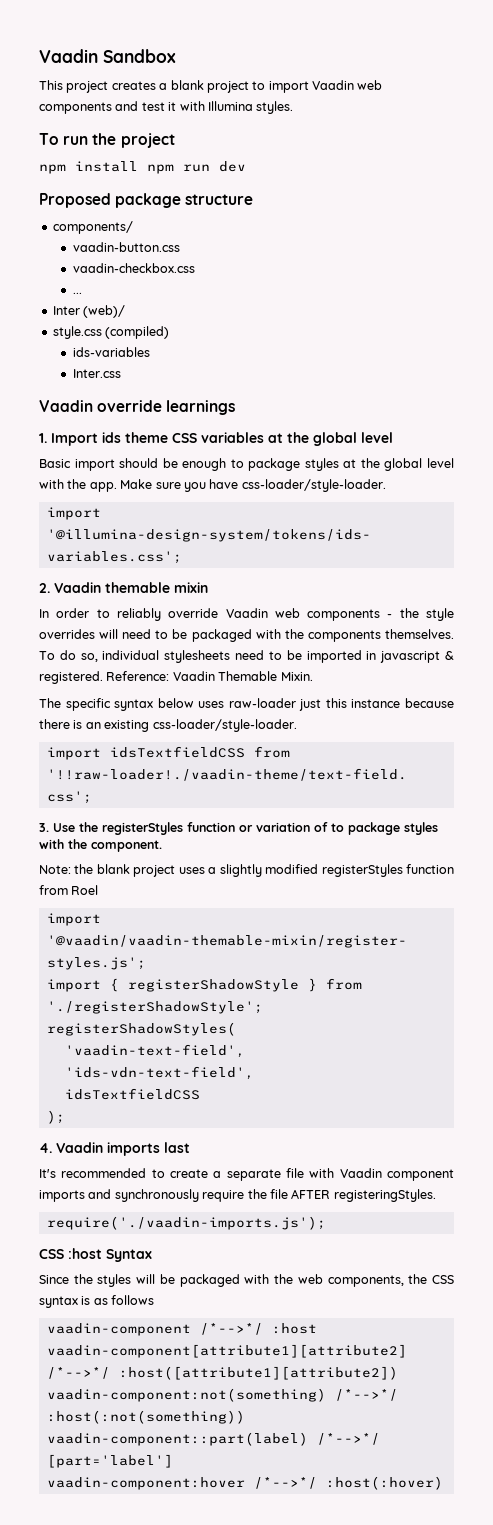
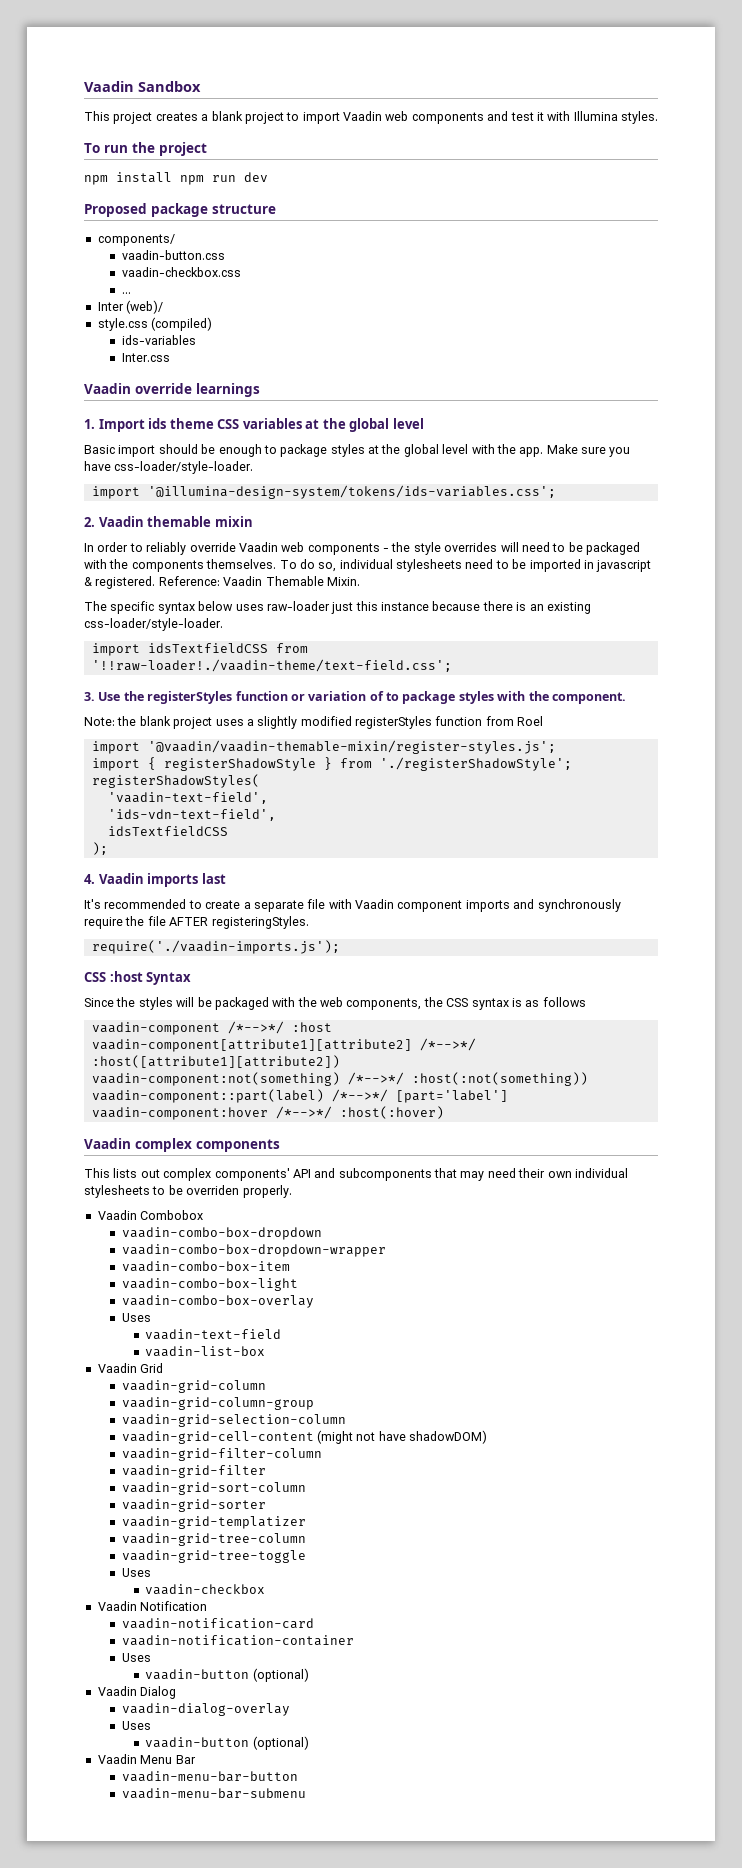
+ Vaadin complex components
+ This lists out complex components' API and subcomponents that may need their own individual stylesheets to be overriden properly.
+ Vaadin Combobox
+ vaadin-combo-box-dropdown
+ vaadin-combo-box-dropdown-wrapper
+ vaadin-combo-box-item
+ vaadin-combo-box-light
+ vaadin-combo-box-overlay
+ Uses
+ vaadin-text-field
+ vaadin-list-box
+ Vaadin Grid
+ vaadin-grid-column
+ vaadin-grid-column-group
+ vaadin-grid-selection-column
+ vaadin-grid-cell-content (might not have shadowDOM)
+ vaadin-grid-filter-column
+ vaadin-grid-filter
+ vaadin-grid-sort-column
+ vaadin-grid-sorter
+ vaadin-grid-templatizer
+ vaadin-grid-tree-column
+ vaadin-grid-tree-toggle
+ Uses
+ vaadin-checkbox
+ Vaadin Notification
+ vaadin-notification-card
+ vaadin-notification-container
+ Uses
+ vaadin-button (optional)
+ Vaadin Dialog
+ vaadin-dialog-overlay
+ Uses
+ vaadin-button (optional)
+ Vaadin Menu Bar
+ vaadin-menu-bar-button
+ vaadin-menu-bar-submenu

